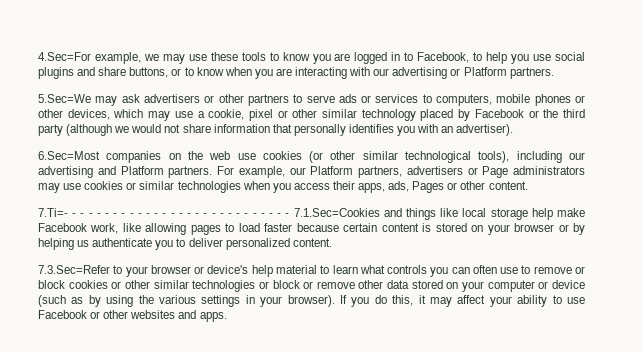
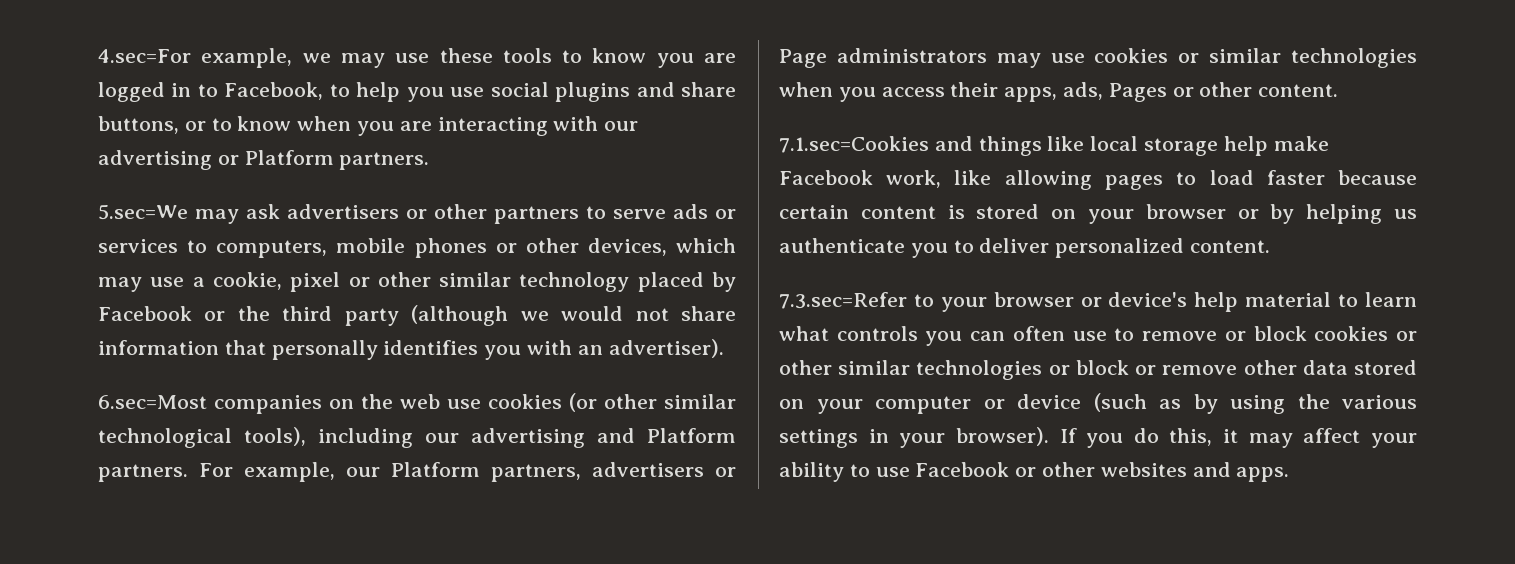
- 4.Sec=For example, we may use these tools to know you are logged in to Facebook, to help you use social plugins and share buttons, or to know when you are interacting with our advertising or Platform partners.
+ 4.sec=For example, we may use these tools to know you are logged in to Facebook, to help you use social plugins and share buttons, or to know when you are interacting with our advertising or Platform partners.
- 5.Sec=We may ask advertisers or other partners to serve ads or services to computers, mobile phones or other devices, which may use a cookie, pixel or other similar technology placed by Facebook or the third party (although we would not share information that personally identifies you with an advertiser).
+ 5.sec=We may ask advertisers or other partners to serve ads or services to computers, mobile phones or other devices, which may use a cookie, pixel or other similar technology placed by Facebook or the third party (although we would not share information that personally identifies you with an advertiser).
- 6.Sec=Most companies on the web use cookies (or other similar technological tools), including our advertising and Platform partners.
+ 6.sec=Most companies on the web use cookies (or other similar technological tools), including our advertising and Platform partners.
- 7.Ti=- - - - - - - - - - - - - - - - - - - - - - - - - - - - 7.1.Sec=Cookies and things like local storage help make Facebook work, like allowing pages to load faster because certain content is stored on your browser or by helping us authenticate you to deliver personalized content.
+ 7.1.sec=Cookies and things like local storage help make Facebook work, like allowing pages to load faster because certain content is stored on your browser or by helping us authenticate you to deliver personalized content.
- 7.3.Sec=Refer to your browser or device's help material to learn what controls you can often use to remove or block cookies or other similar technologies or block or remove other data stored on your computer or device (such as by using the various settings in your browser).
+ 7.3.sec=Refer to your browser or device's help material to learn what controls you can often use to remove or block cookies or other similar technologies or block or remove other data stored on your computer or device (such as by using the various settings in your browser).

